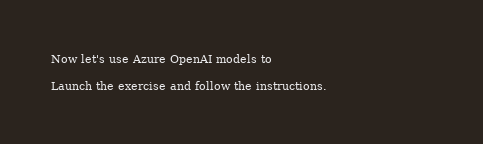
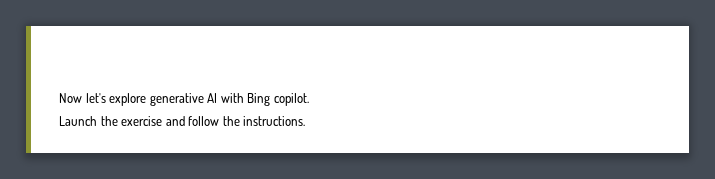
- Now let's use Azure OpenAI models to
+ Now let's explore generative AI with Bing copilot.

